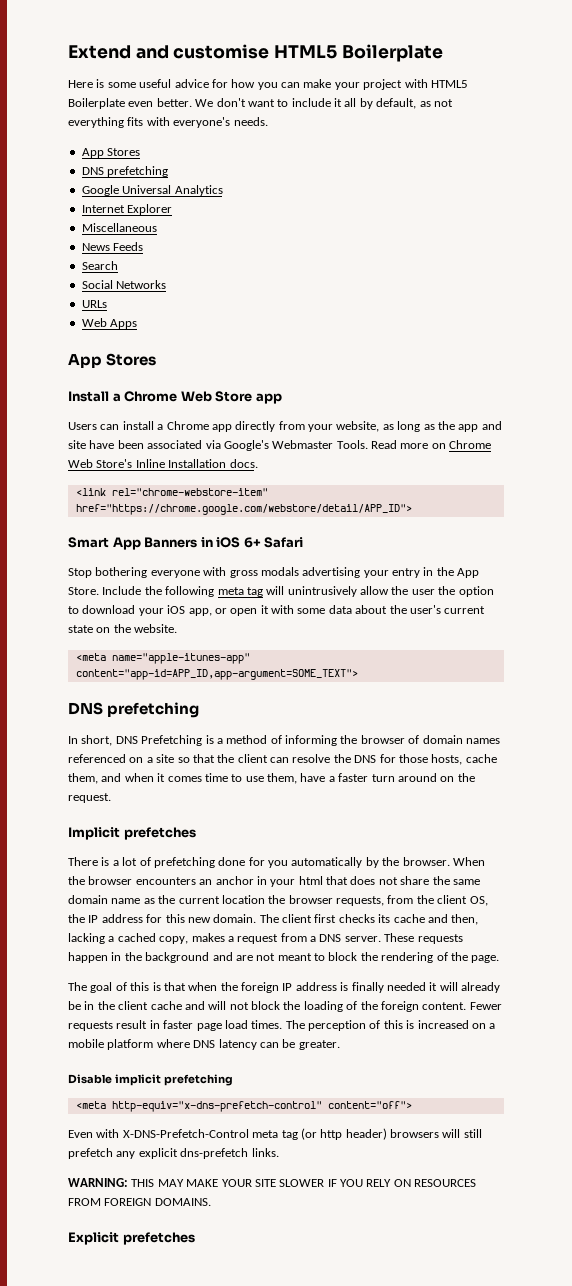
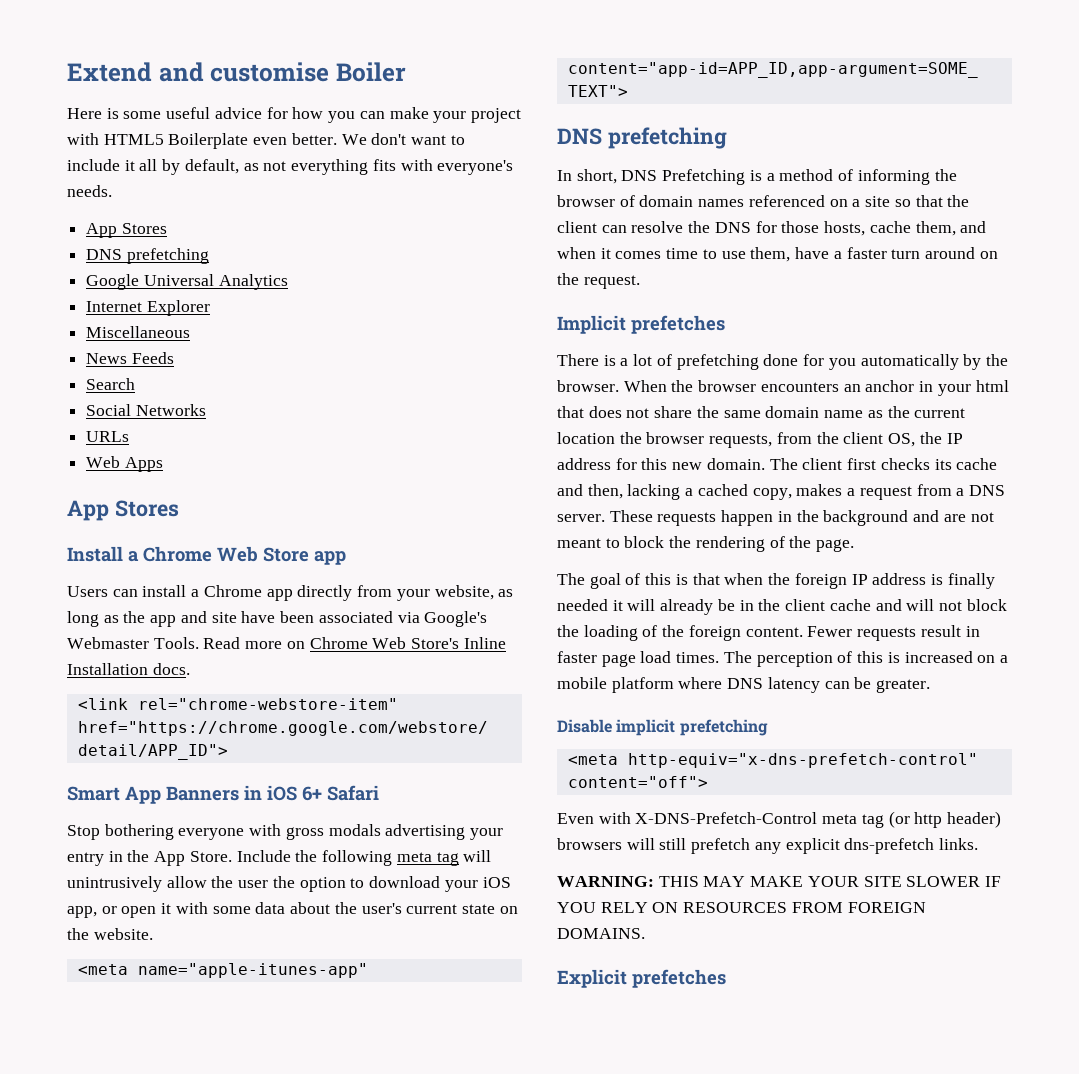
- Extend and customise HTML5 Boilerplate
+ Extend and customise Boiler

